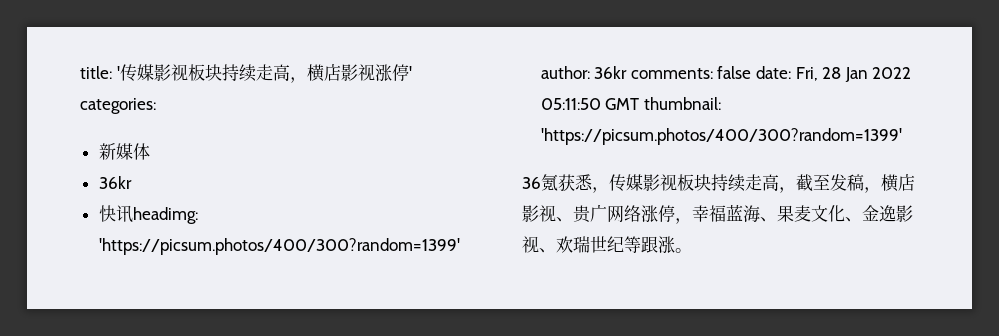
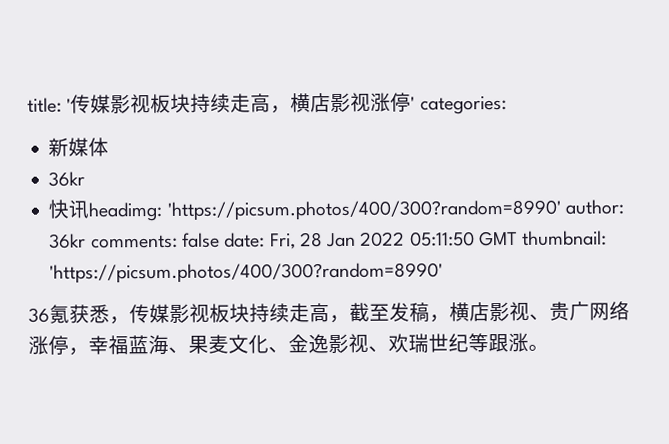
- 快讯headimg: 'https://picsum.photos/400/300?random=1399' author: 36kr comments: false date: Fri, 28 Jan 2022 05:11:50 GMT thumbnail: 'https://picsum.photos/400/300?random=1399'
+ 快讯headimg: 'https://picsum.photos/400/300?random=8990' author: 36kr comments: false date: Fri, 28 Jan 2022 05:11:50 GMT thumbnail: 'https://picsum.photos/400/300?random=8990'

